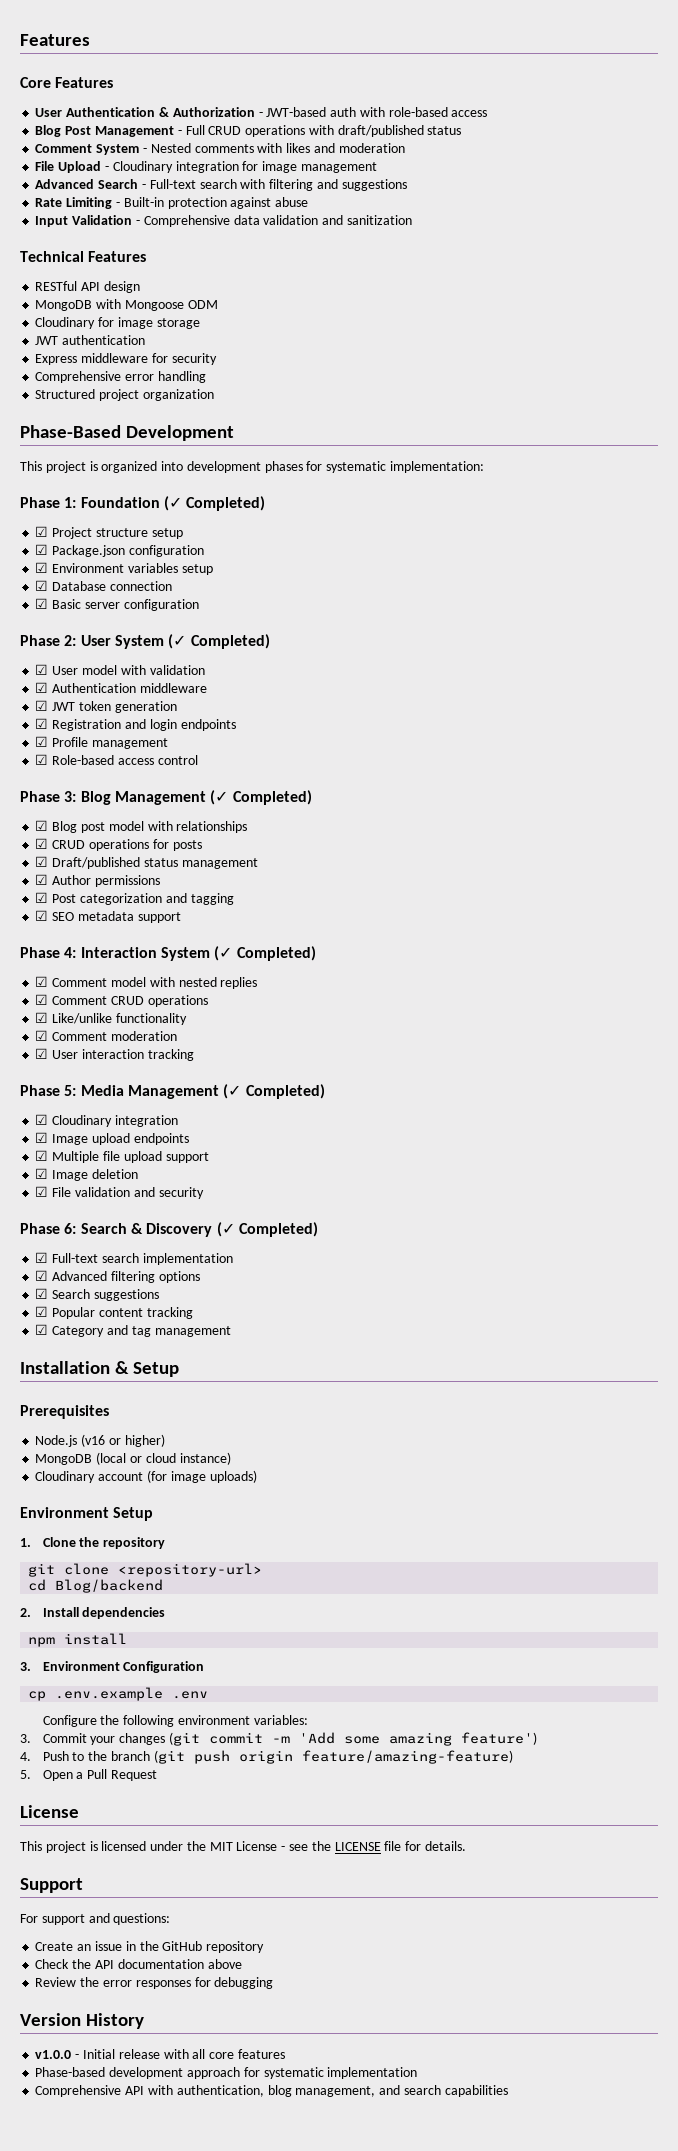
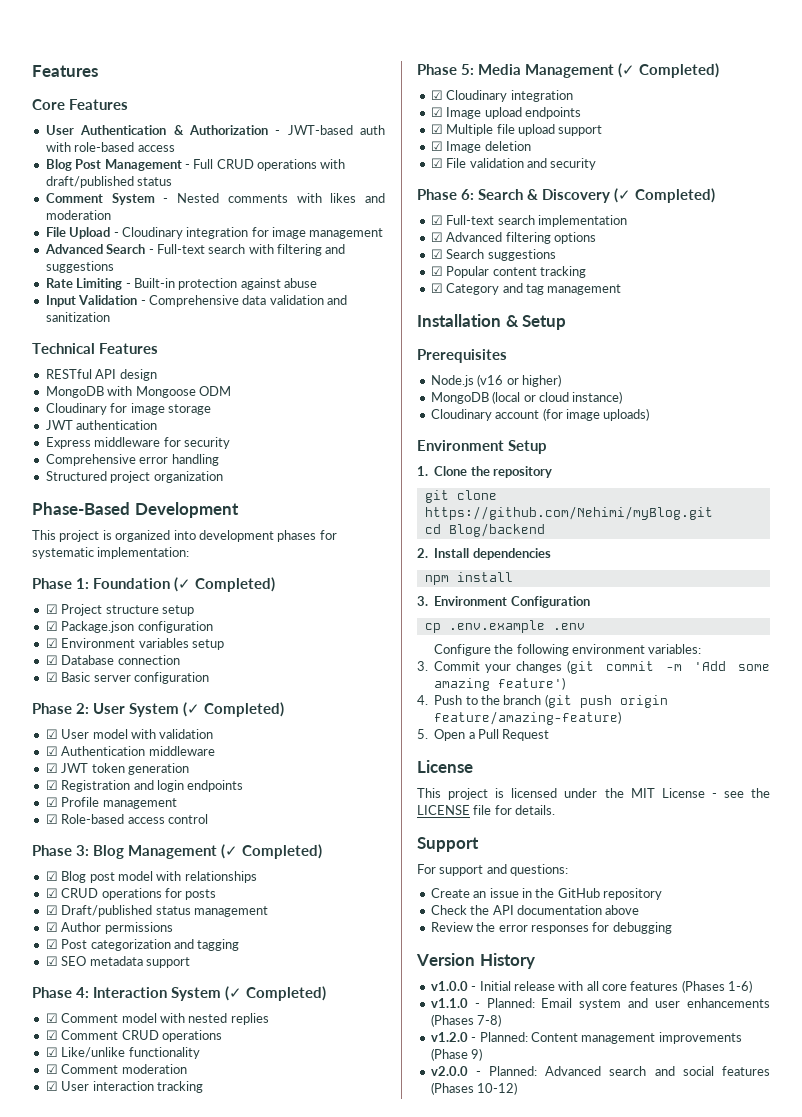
- git clone <repository-url>
+ git clone https://github.com/Nehimi/myBlog.git
- v1.0.0 - Initial release with all core features
- Phase-based development approach for systematic implementation
- Comprehensive API with authentication, blog management, and search capabilities
+ v1.0.0 - Initial release with all core features (Phases 1-6)
+ v1.1.0 - Planned: Email system and user enhancements (Phases 7-8)
+ v1.2.0 - Planned: Content management improvements (Phase 9)
+ v2.0.0 - Planned: Advanced search and social features (Phases 10-12)

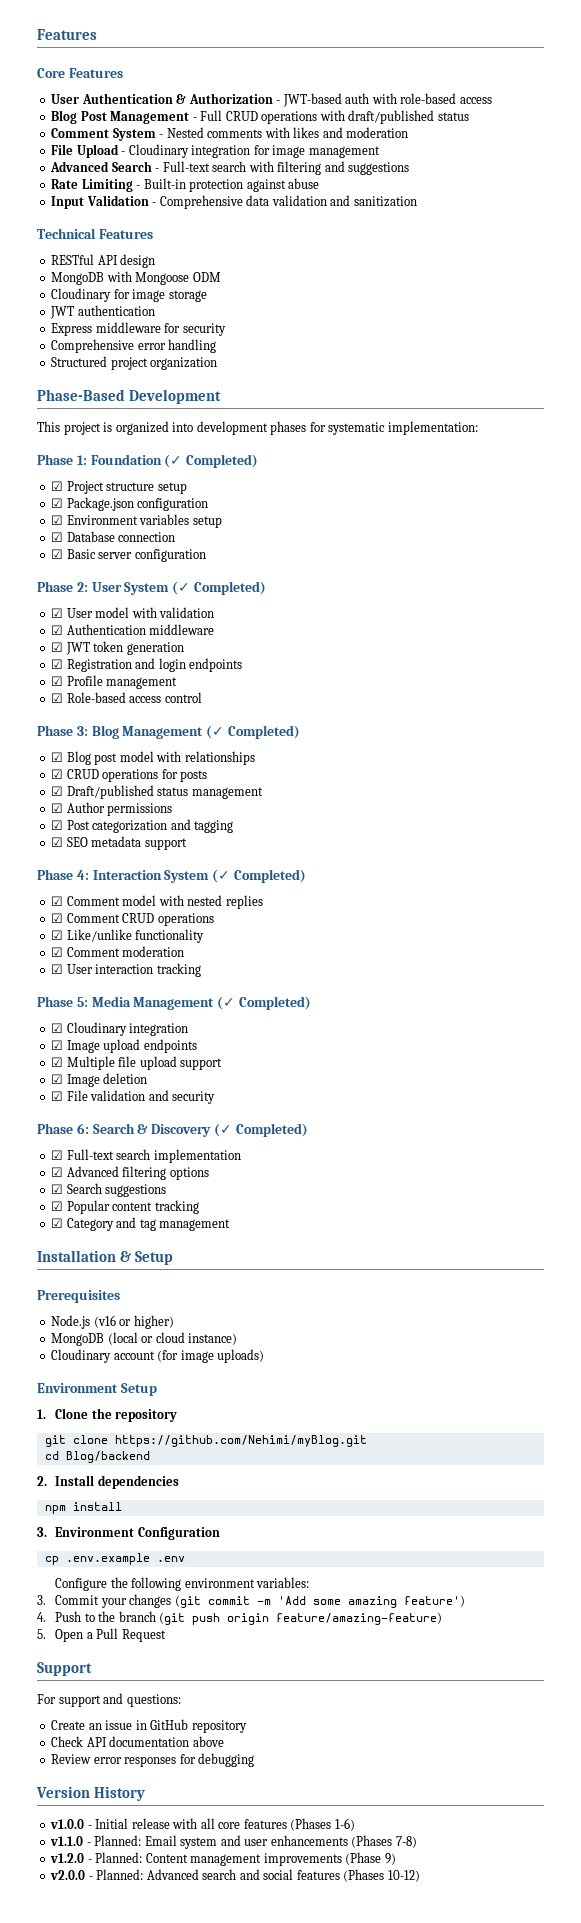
  5. Open a Pull Request
- License
- This project is licensed under the MIT License - see the LICENSE file for details.
- Create an issue in the GitHub repository
+ Create an issue in GitHub repository
- Check the API documentation above
+ Check API documentation above
- Review the error responses for debugging
+ Review error responses for debugging

